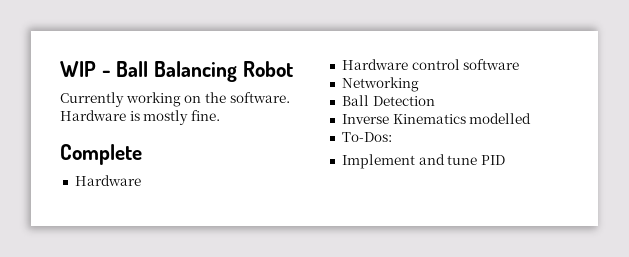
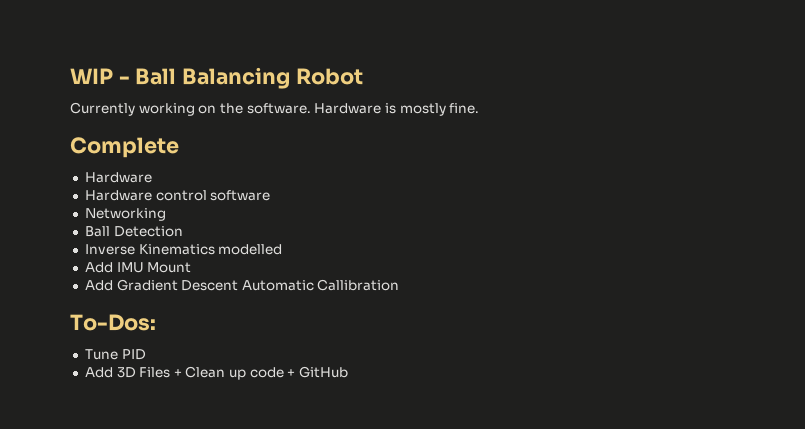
+ Add IMU Mount
+ Add Gradient Descent Automatic Callibration
  To-Dos:
- Implement and tune PID
+ Tune PID
+ Add 3D Files + Clean up code + GitHub

